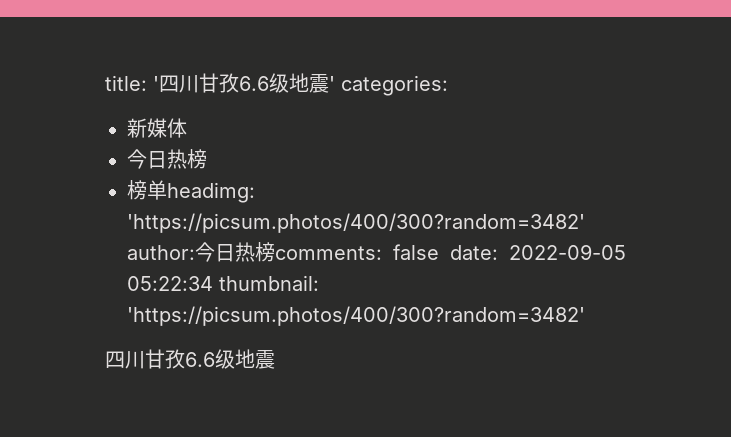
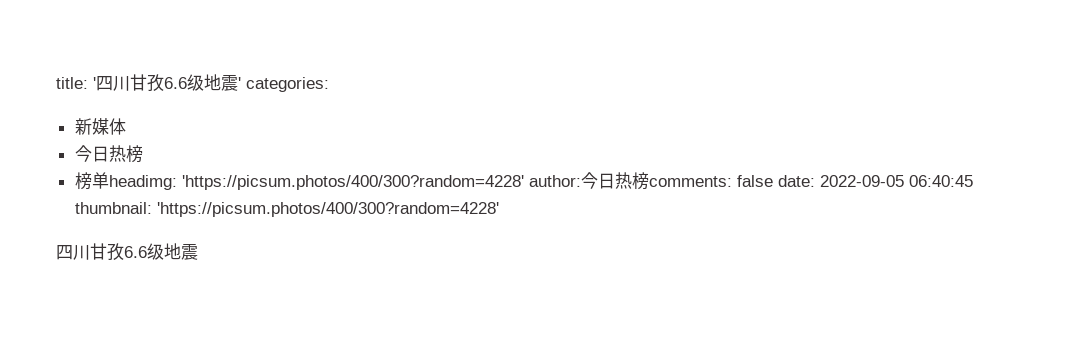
- 榜单headimg: 'https://picsum.photos/400/300?random=3482' author:今日热榜comments: false date: 2022-09-05 05:22:34 thumbnail: 'https://picsum.photos/400/300?random=3482'
+ 榜单headimg: 'https://picsum.photos/400/300?random=4228' author:今日热榜comments: false date: 2022-09-05 06:40:45 thumbnail: 'https://picsum.photos/400/300?random=4228'

